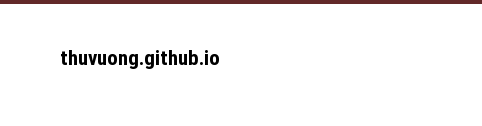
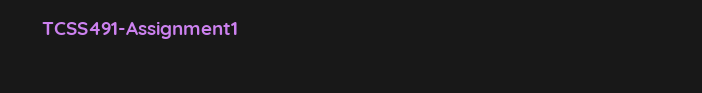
- thuvuong.github.io
+ TCSS491-Assignment1

